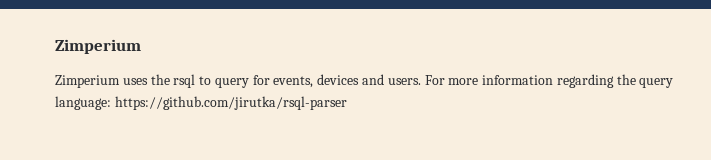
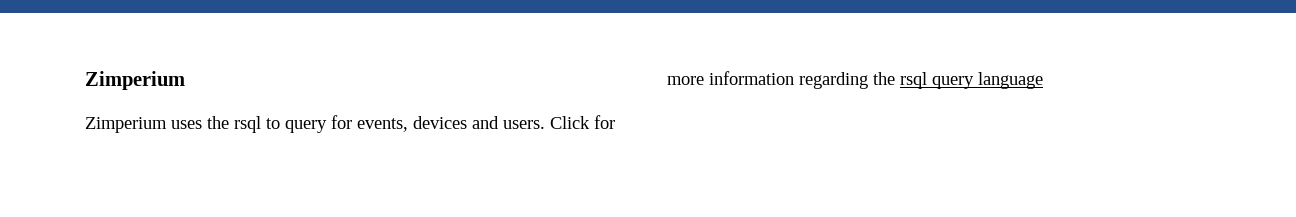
- For more information regarding the query language: https://github.com/jirutka/rsql-parser
+ Click for more information regarding the rsql query language

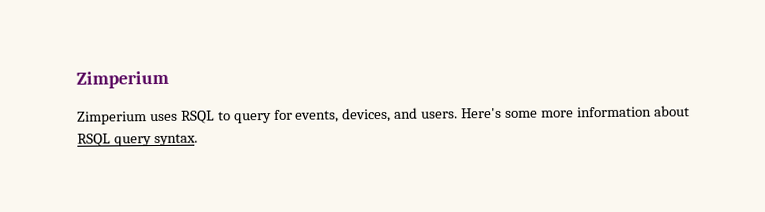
- Zimperium uses the rsql to query for events, devices and users.
+ Zimperium uses RSQL to query for events, devices, and users.
- Click for more information regarding the rsql query language
+ Here's some more information about RSQL query syntax.

